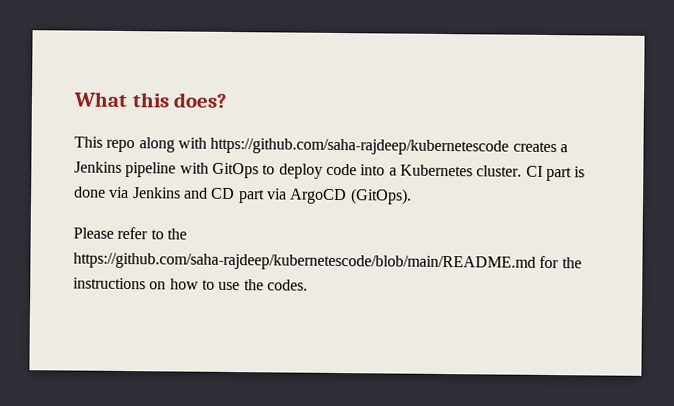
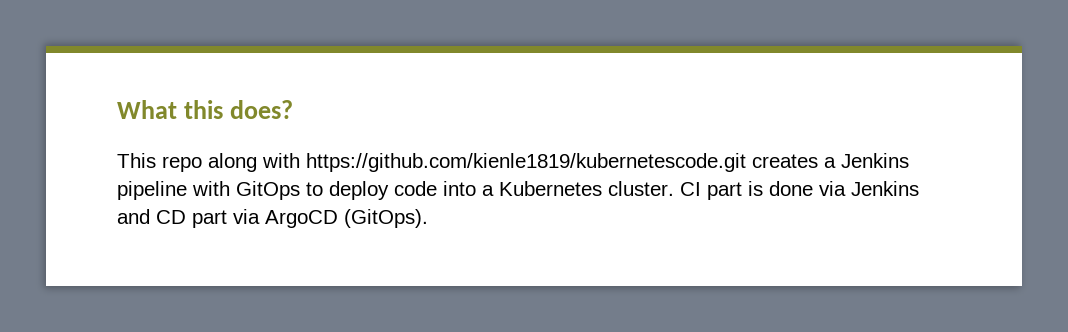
- This repo along with https://github.com/saha-rajdeep/kubernetescode creates a Jenkins pipeline with GitOps to deploy code into a Kubernetes cluster.
+ This repo along with https://github.com/kienle1819/kubernetescode.git creates a Jenkins pipeline with GitOps to deploy code into a Kubernetes cluster.
- Please refer to the https://github.com/saha-rajdeep/kubernetescode/blob/main/README.md for the instructions on how to use the codes.

